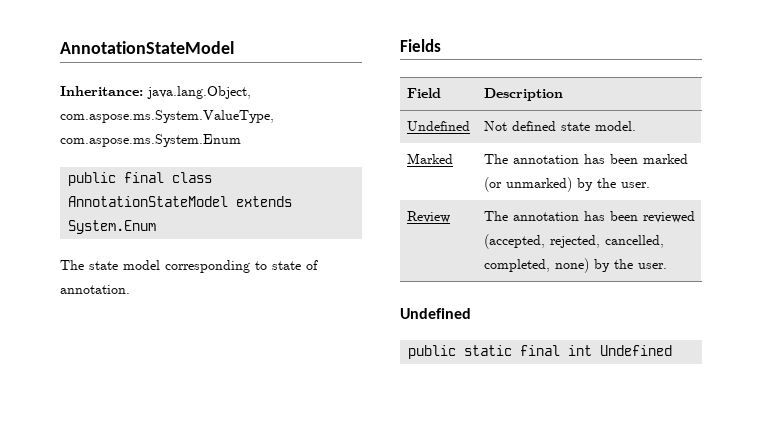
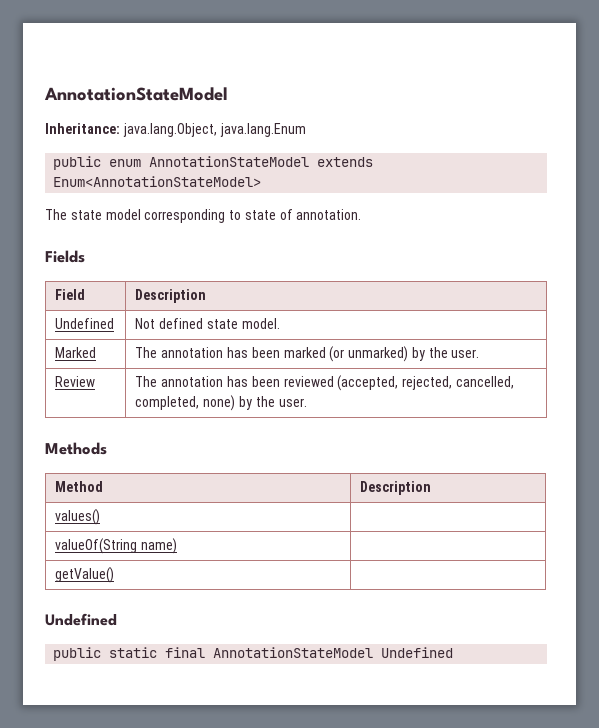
- Inheritance: java.lang.Object, com.aspose.ms.System.ValueType, com.aspose.ms.System.Enum
- public final class AnnotationStateModel extends System.Enum
+ Inheritance: java.lang.Object, java.lang.Enum
+ public enum AnnotationStateModel extends Enum<AnnotationStateModel>
+ Methods
+ Method | Description
+ values() |
+ valueOf(String name) |
+ getValue() |
- public static final int Undefined
+ public static final AnnotationStateModel Undefined

